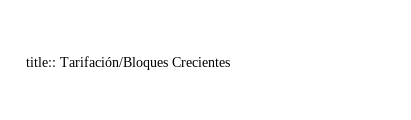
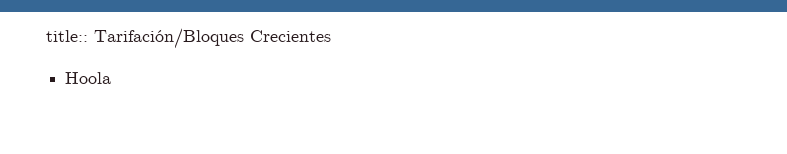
+ Hoola

